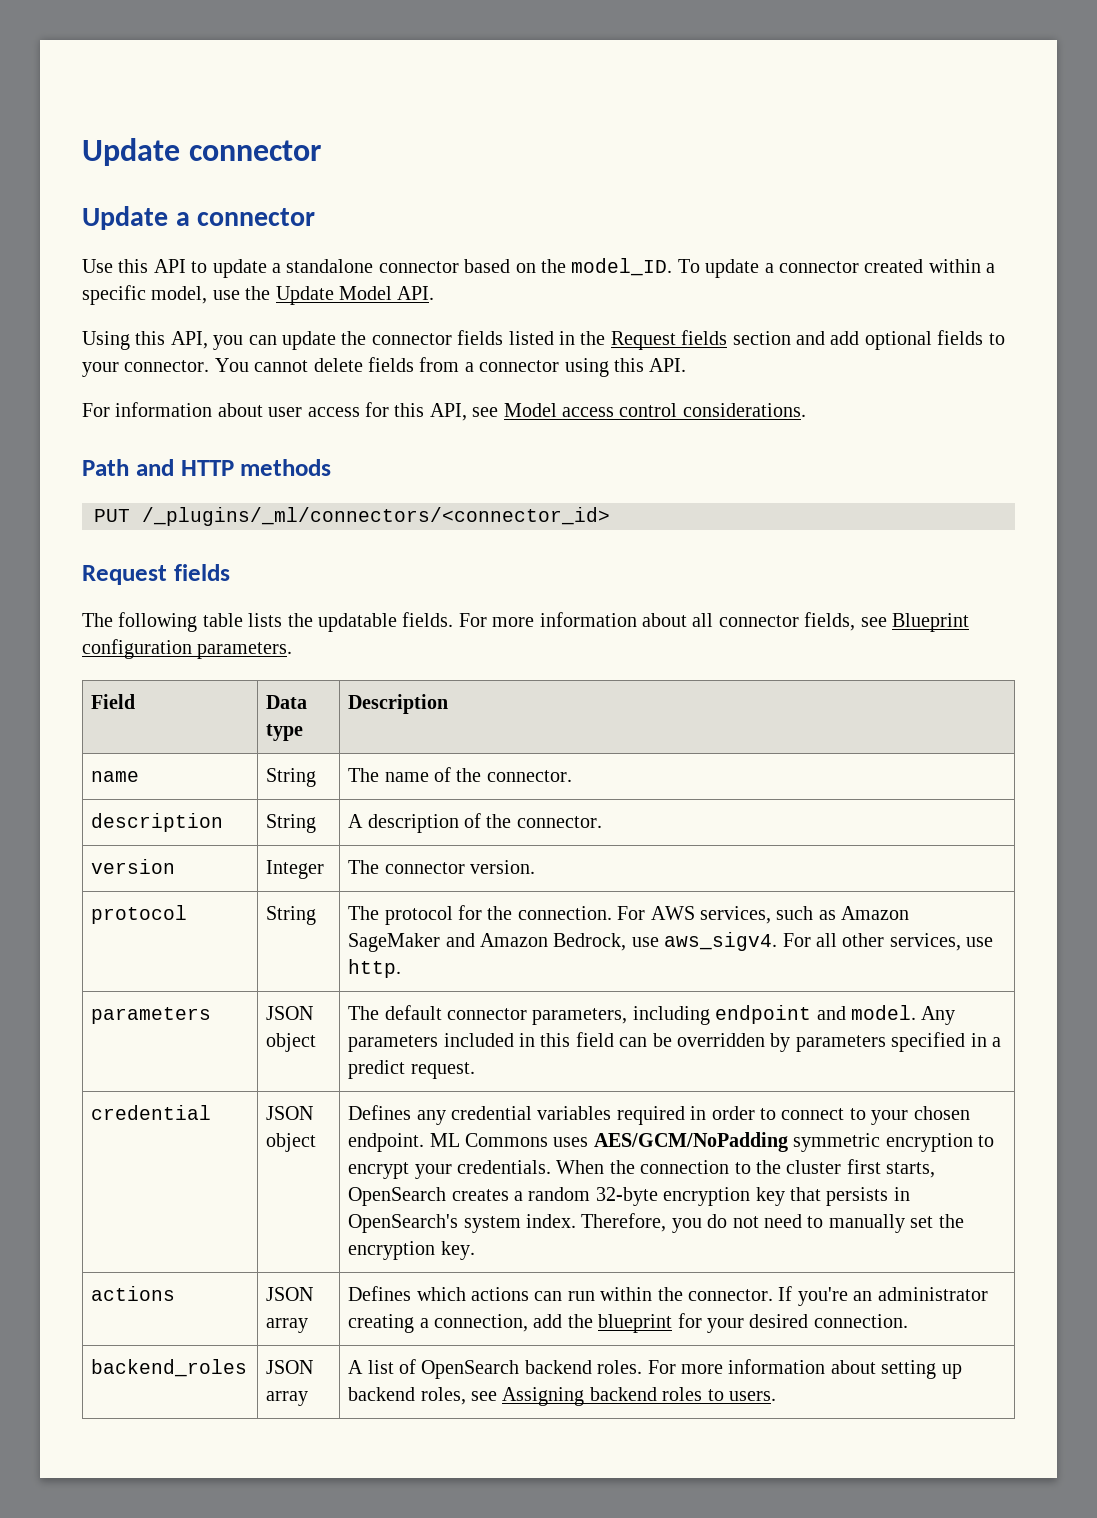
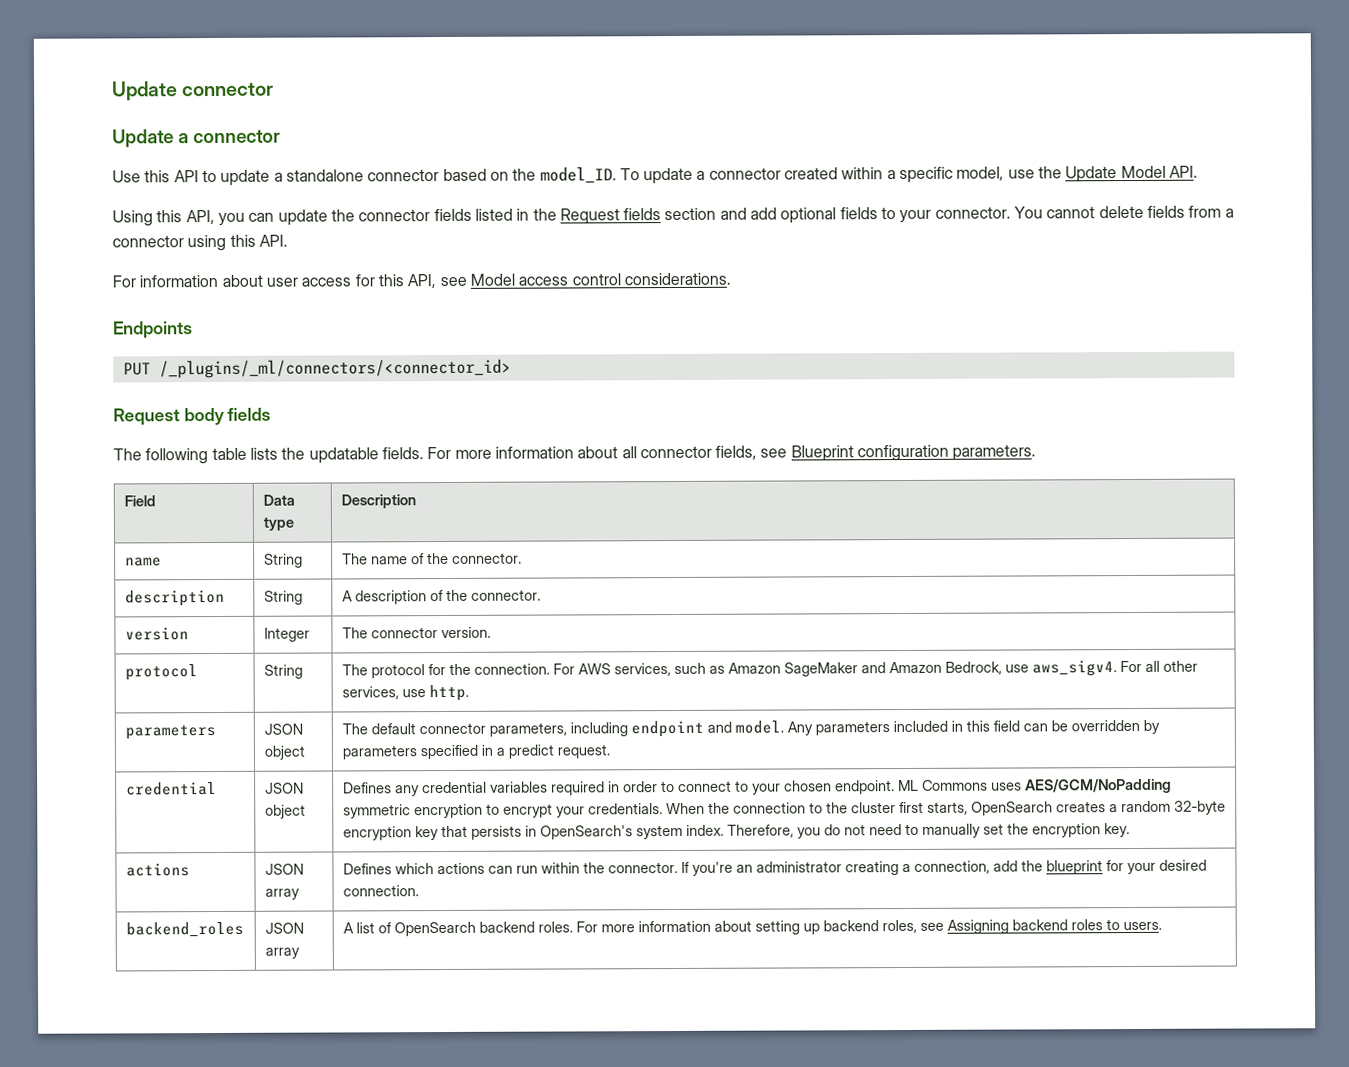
- Path and HTTP methods
+ Endpoints
  PUT /_plugins/_ml/connectors/<connector_id>
- Request fields
+ Request body fields

